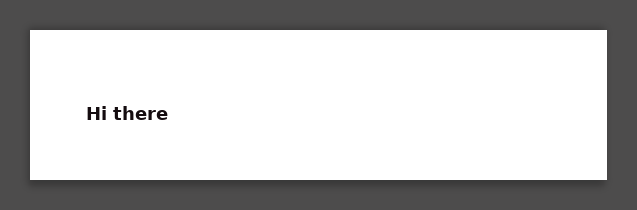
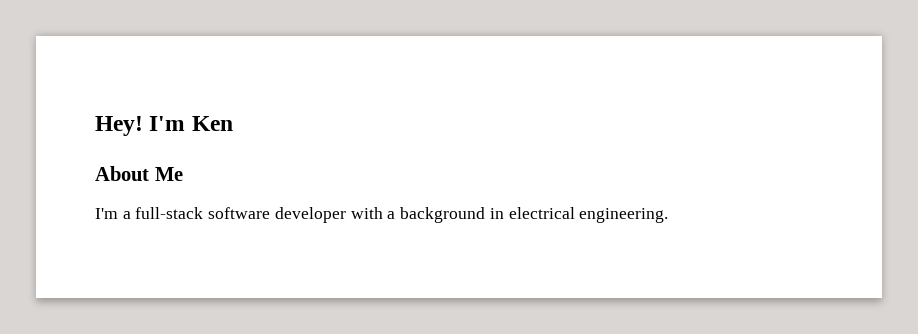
- Hi there
+ Hey! I'm Ken
+ About Me
+ I'm a full-stack software developer with a background in electrical engineering.

